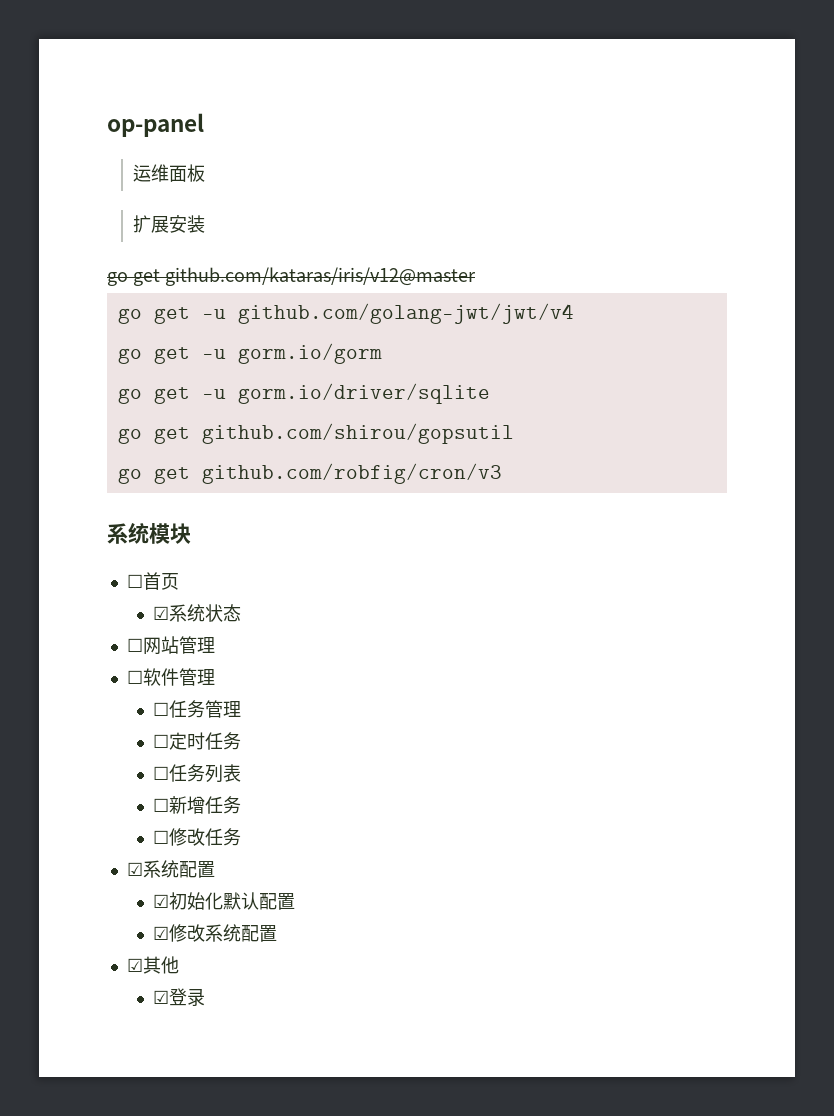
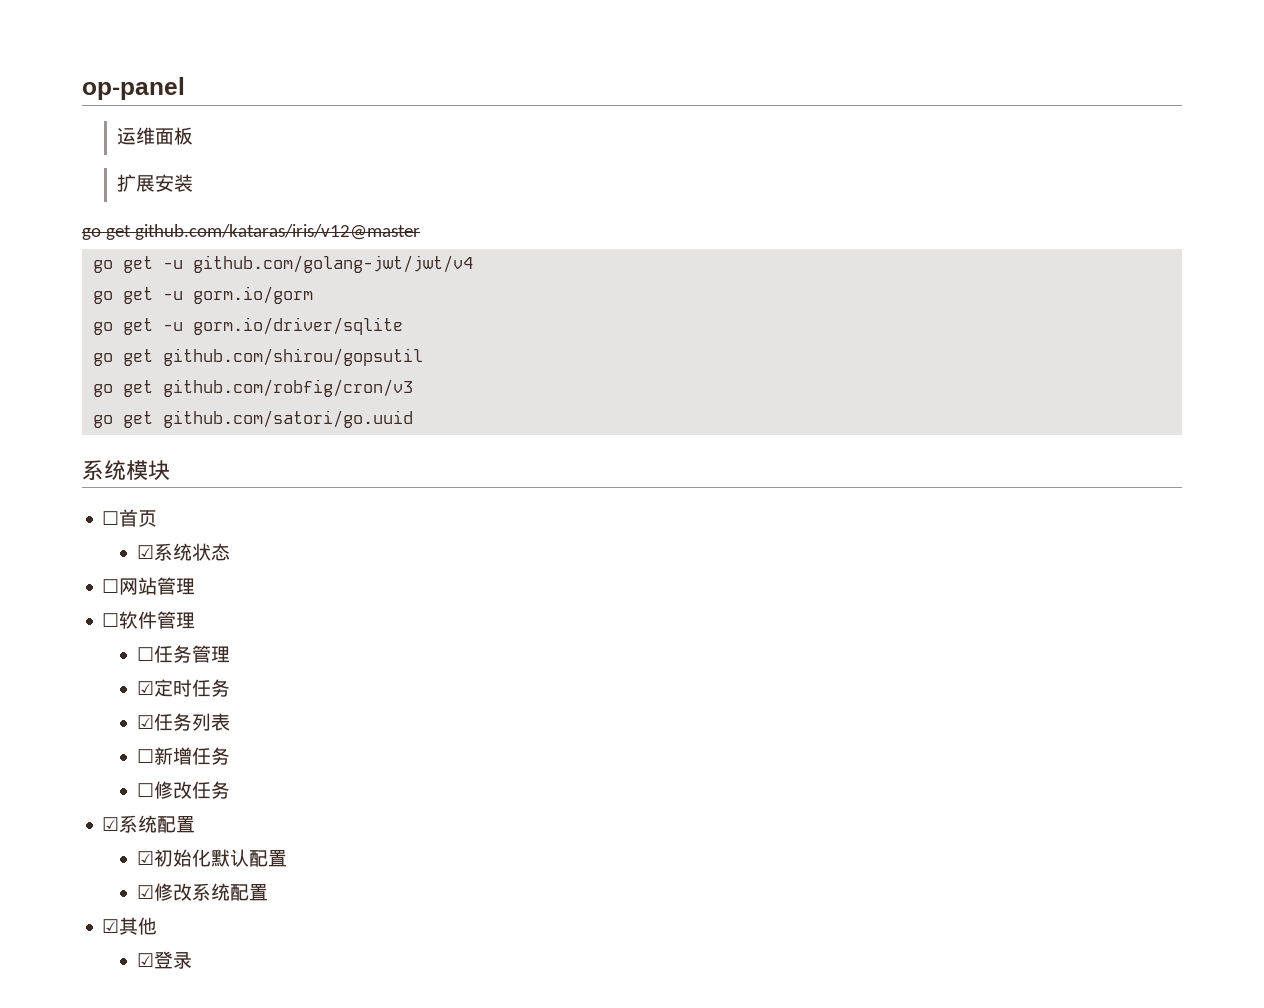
+ go get github.com/satori/go.uuid
- ☐定时任务
+ ☑定时任务
- ☐任务列表
+ ☑任务列表

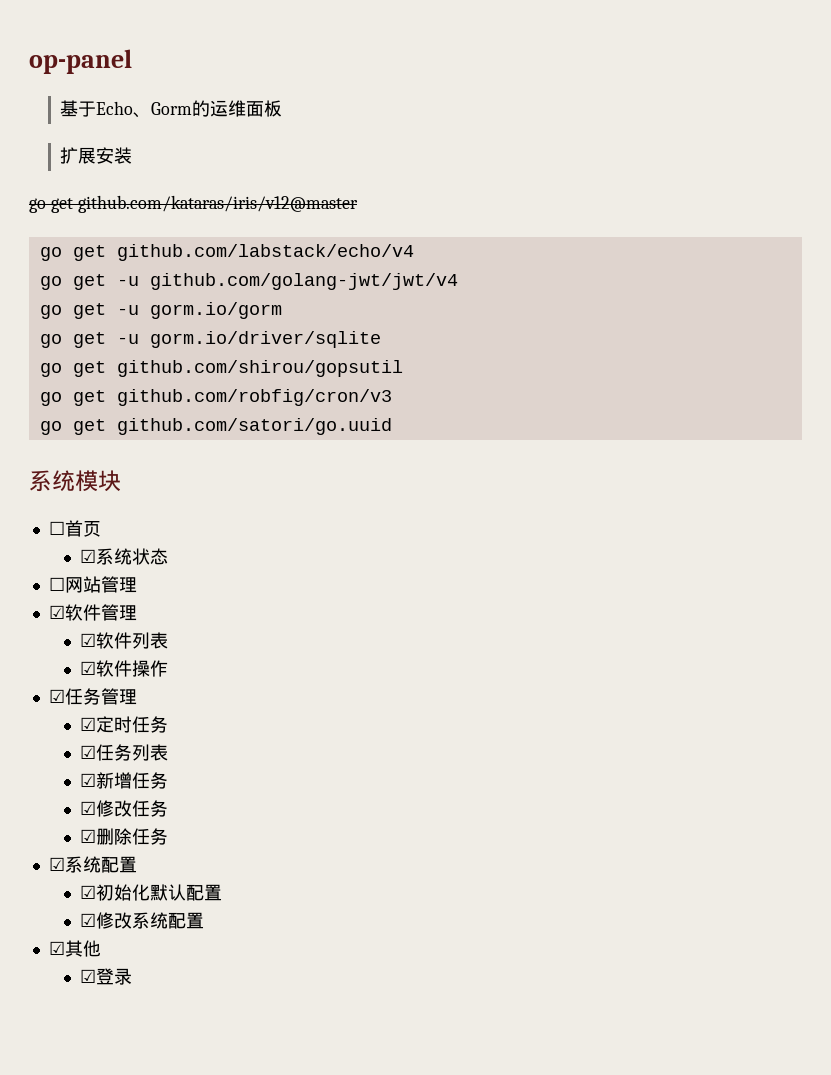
- 运维面板
+ 基于Echo、Gorm的运维面板
+ go get github.com/labstack/echo/v4
- ☐软件管理
+ ☑软件管理
- ☐任务管理
+ ☑软件列表
+ ☑软件操作
+ ☑任务管理
- ☐新增任务
+ ☑新增任务
- ☐修改任务
+ ☑修改任务
+ ☑删除任务

